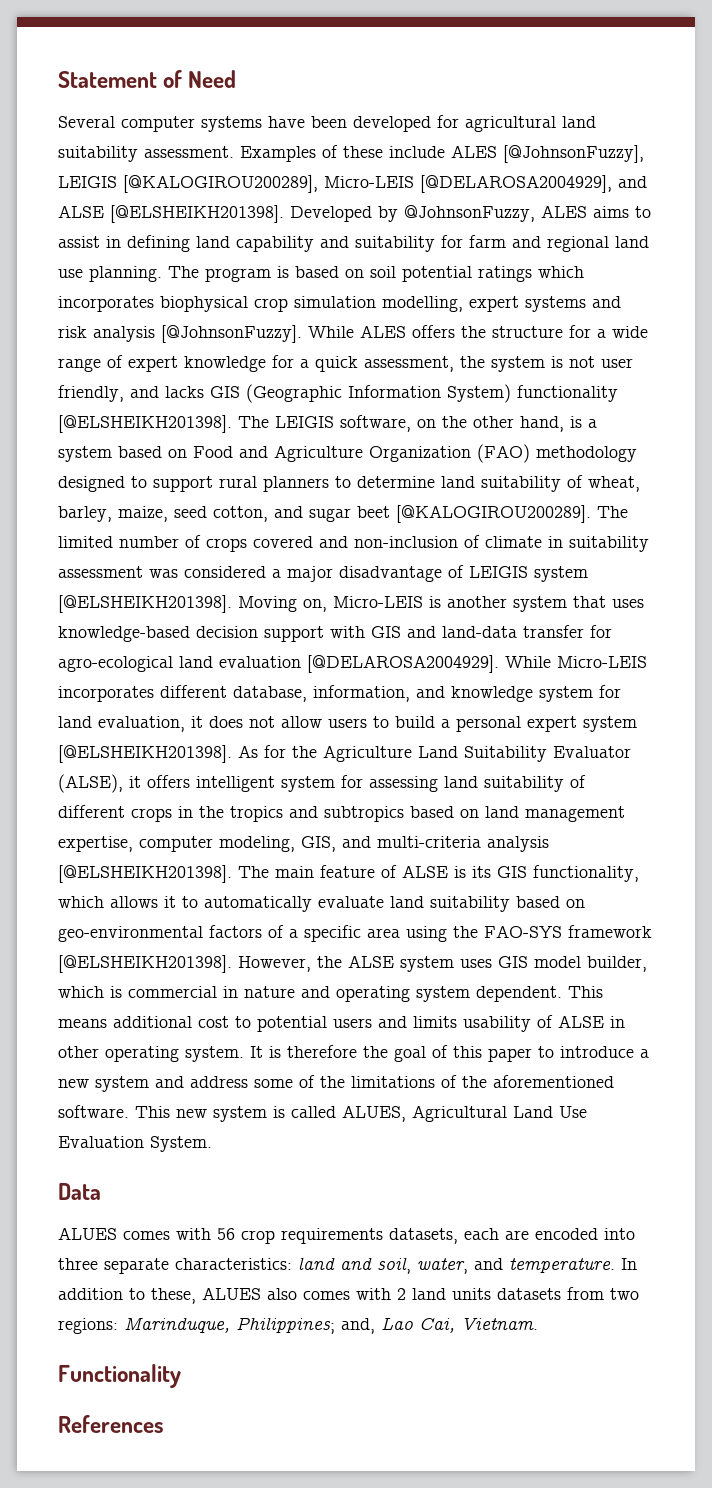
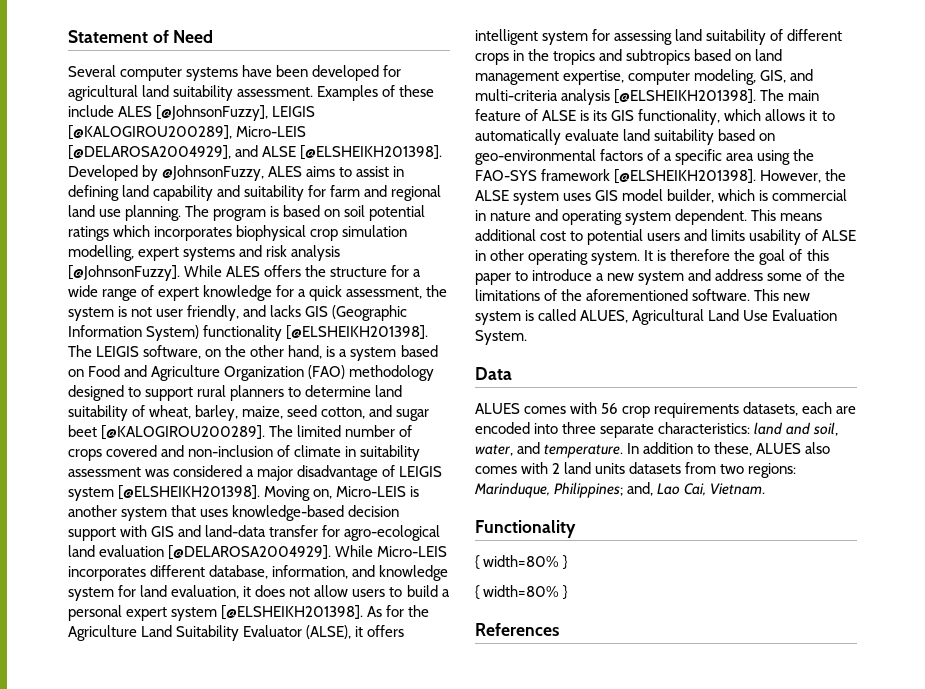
  Functionality
+ { width=80% }
+ { width=80% }

